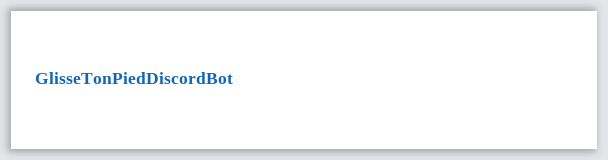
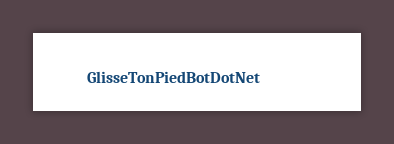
- GlisseTonPiedDiscordBot
+ GlisseTonPiedBotDotNet

